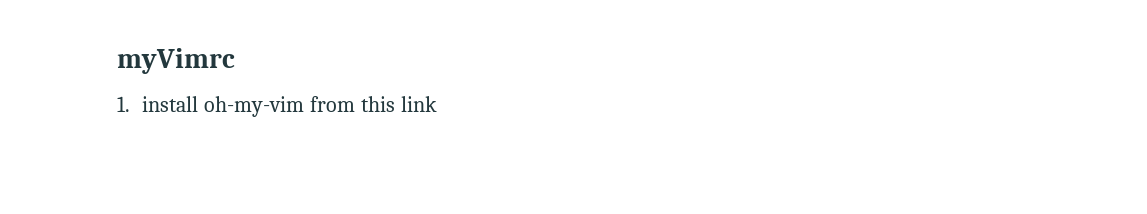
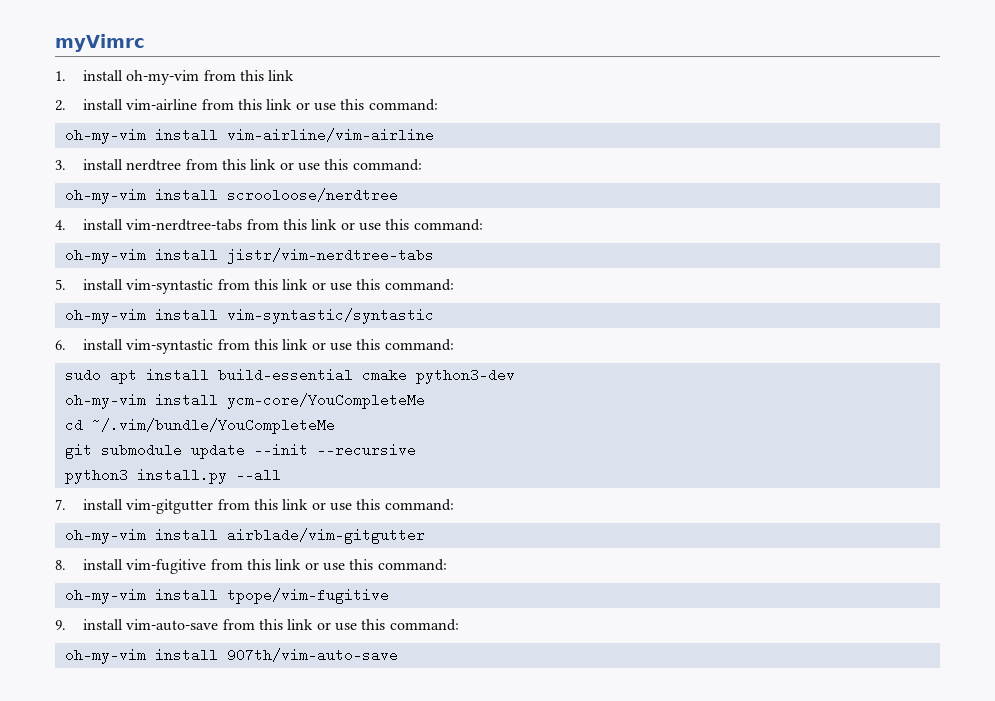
+ 2. install vim-airline from this link or use this command:
+ oh-my-vim install vim-airline/vim-airline
+ 3. install nerdtree from this link or use this command:
+ oh-my-vim install scrooloose/nerdtree
+ 4. install vim-nerdtree-tabs from this link or use this command:
+ oh-my-vim install jistr/vim-nerdtree-tabs
+ 5. install vim-syntastic from this link or use this command:
+ oh-my-vim install vim-syntastic/syntastic
+ 6. install vim-syntastic from this link or use this command:
+ sudo apt install build-essential cmake python3-dev
+ oh-my-vim install ycm-core/YouCompleteMe
+ cd ~/.vim/bundle/YouCompleteMe
+ git submodule update --init --recursive
+ python3 install.py --all
+ 7. install vim-gitgutter from this link or use this command:
+ oh-my-vim install airblade/vim-gitgutter
+ 8. install vim-fugitive from this link or use this command:
+ oh-my-vim install tpope/vim-fugitive
+ 9. install vim-auto-save from this link or use this command:
+ oh-my-vim install 907th/vim-auto-save

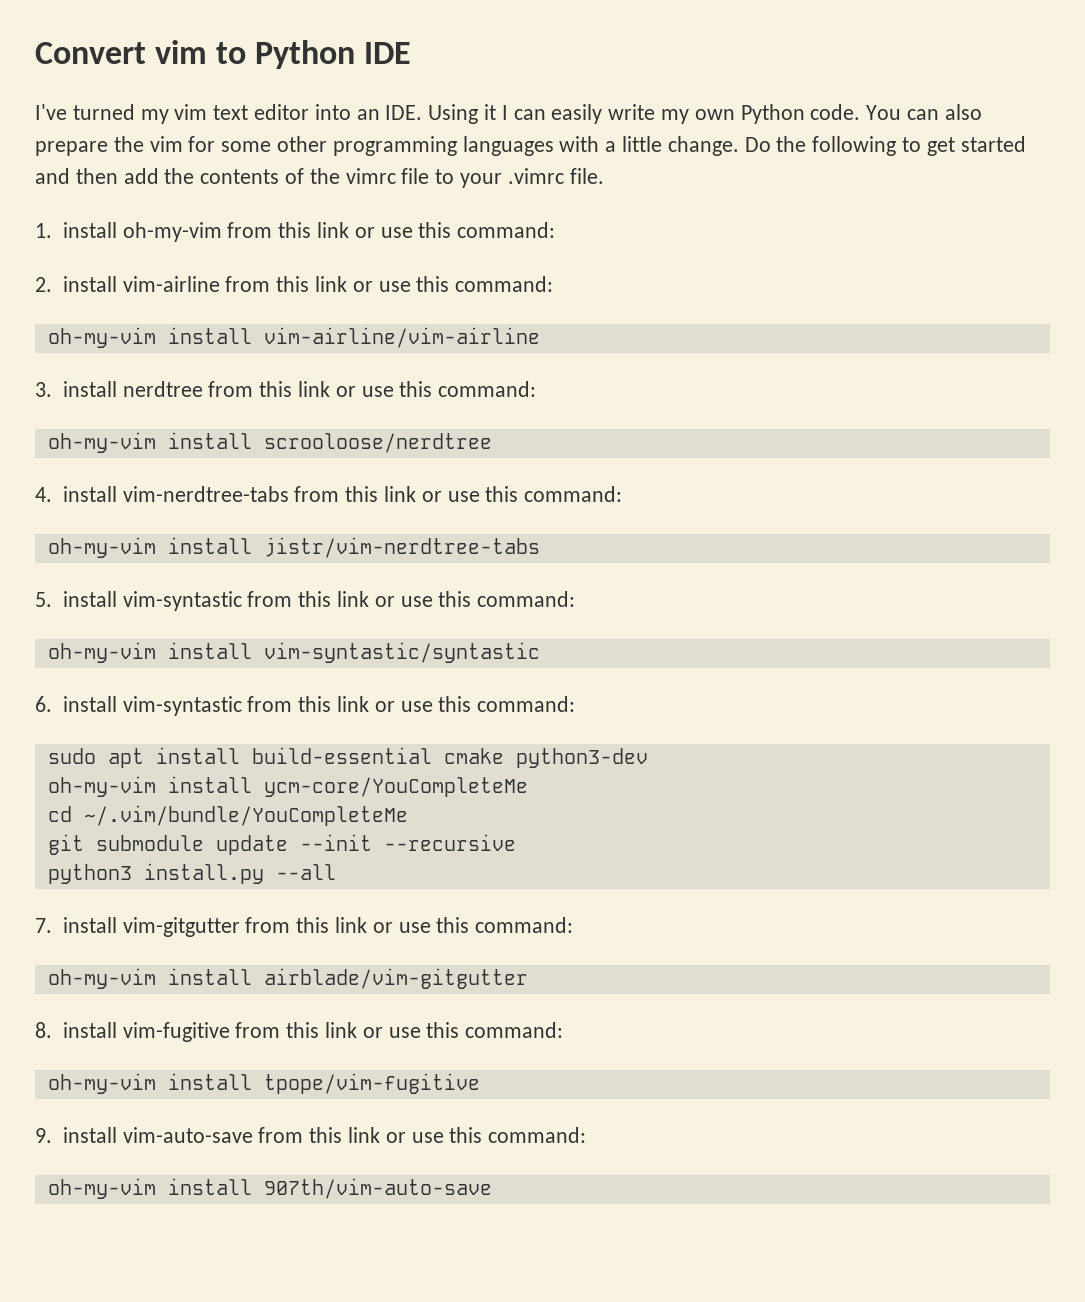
- myVimrc
+ Convert vim to Python IDE
+ I've turned my vim text editor into an IDE. Using it I can easily write my own Python code. You can also prepare the vim for some other programming languages with a little change. Do the following to get started and then add the contents of the vimrc file to your .vimrc file.
- 1. install oh-my-vim from this link
+ 1. install oh-my-vim from this link or use this command:

